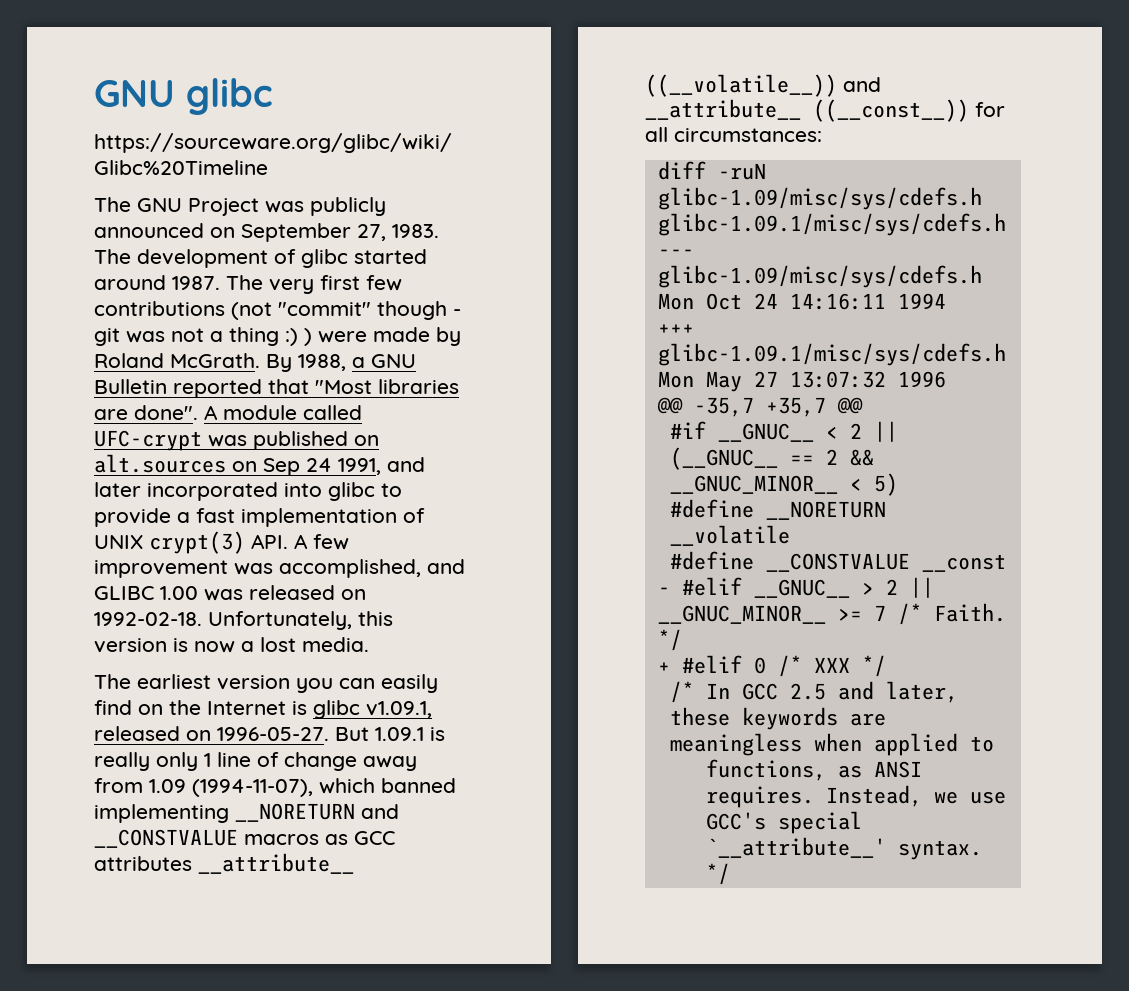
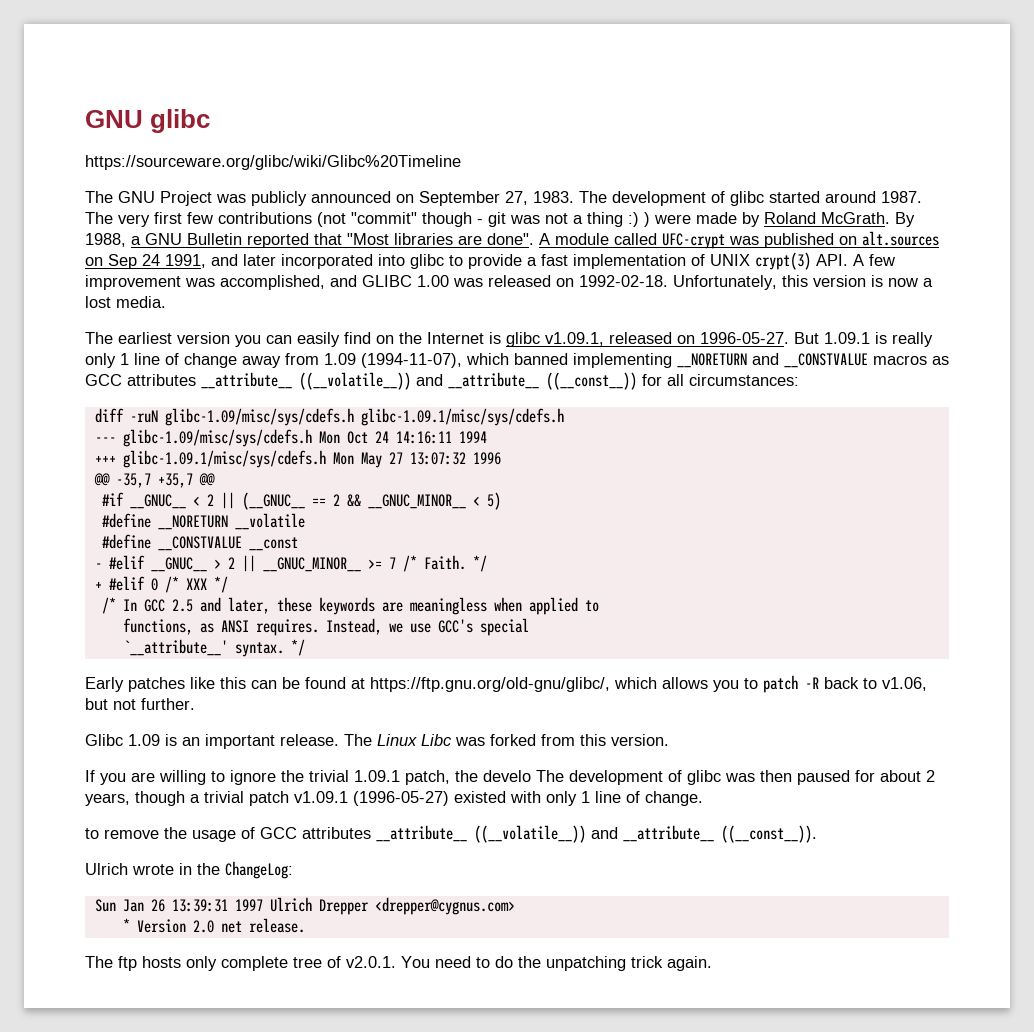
+ Early patches like this can be found at https://ftp.gnu.org/old-gnu/glibc/, which allows you to patch -R back to v1.06, but not further.
+ Glibc 1.09 is an important release. The Linux Libc was forked from this version.
+ If you are willing to ignore the trivial 1.09.1 patch, the develo The development of glibc was then paused for about 2 years, though a trivial patch v1.09.1 (1996-05-27) existed with only 1 line of change.
+ to remove the usage of GCC attributes __attribute__ ((__volatile__)) and __attribute__ ((__const__)).
+ Ulrich wrote in the ChangeLog:
+ Sun Jan 26 13:39:31 1997 Ulrich Drepper <drepper@cygnus.com>
+ * Version 2.0 net release.
+ The ftp hosts only complete tree of v2.0.1. You need to do the unpatching trick again.

